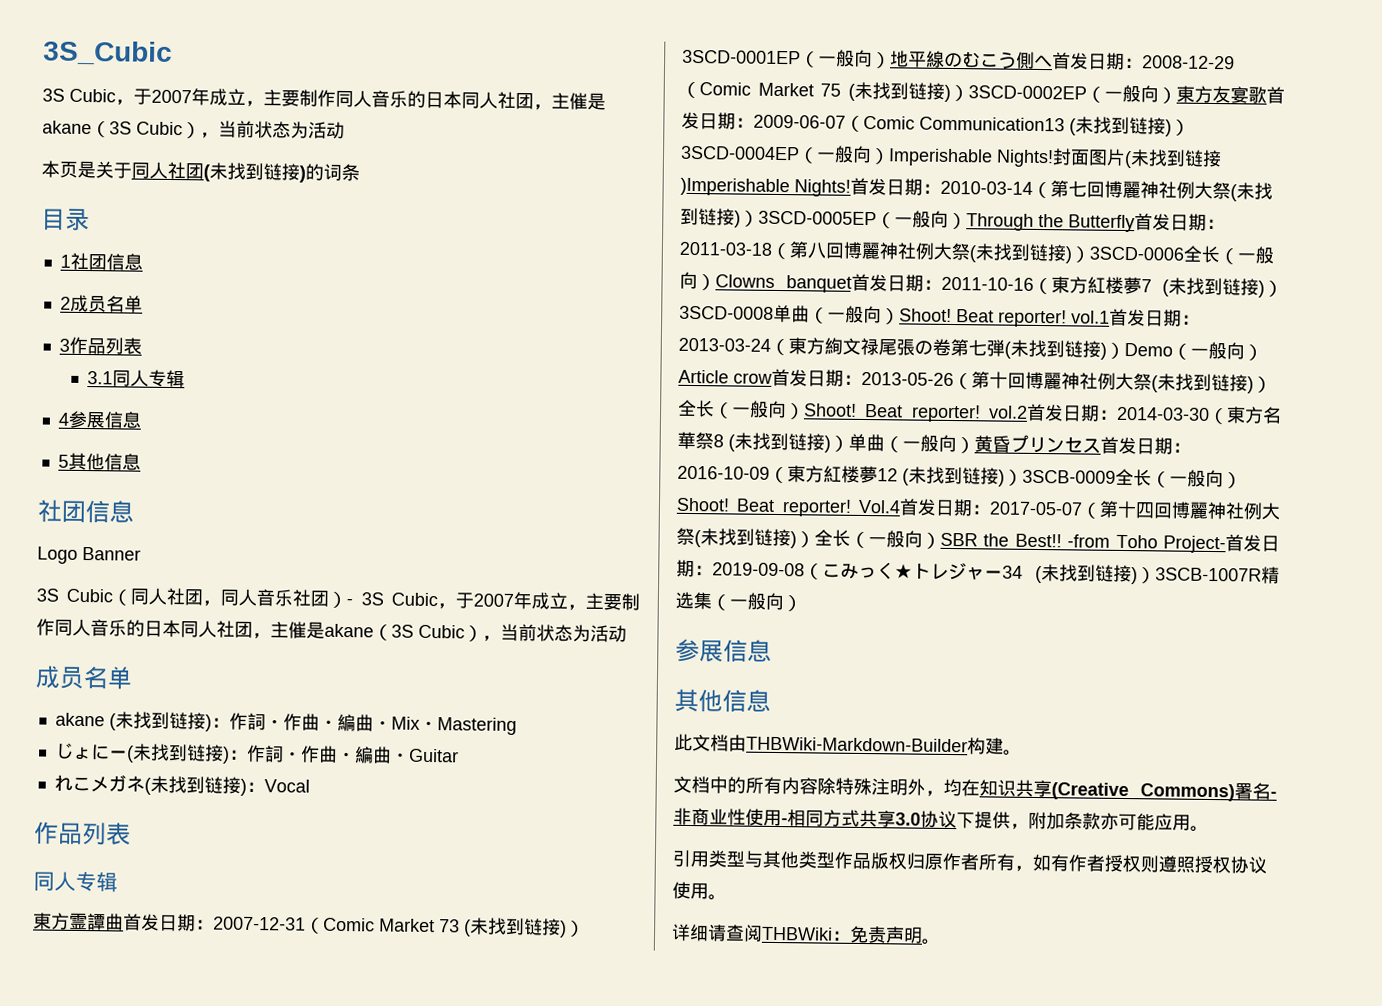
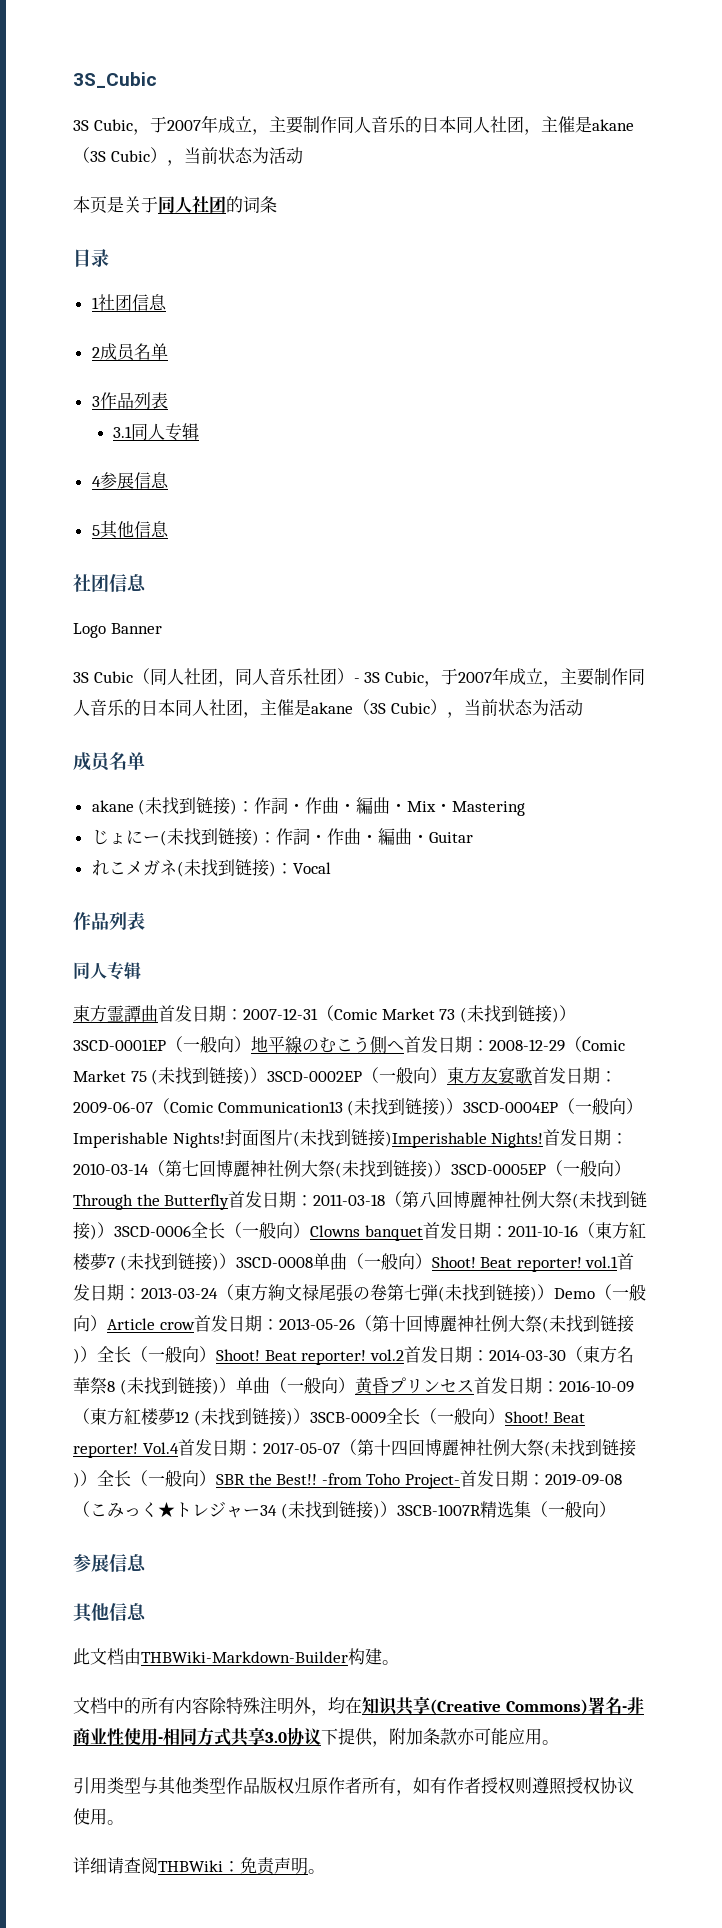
- 本页是关于同人社团(未找到链接)的词条
+ 本页是关于同人社团的词条

